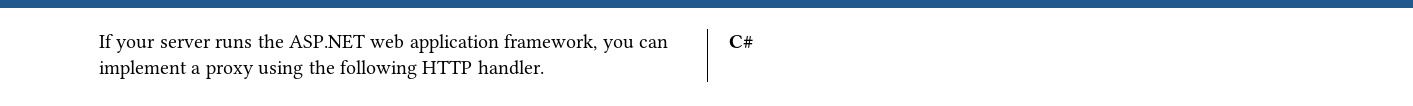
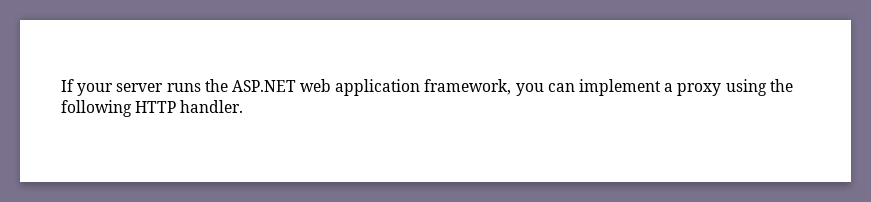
- С#

